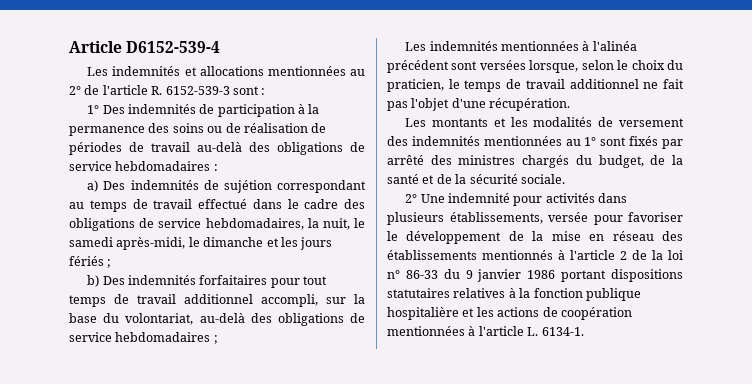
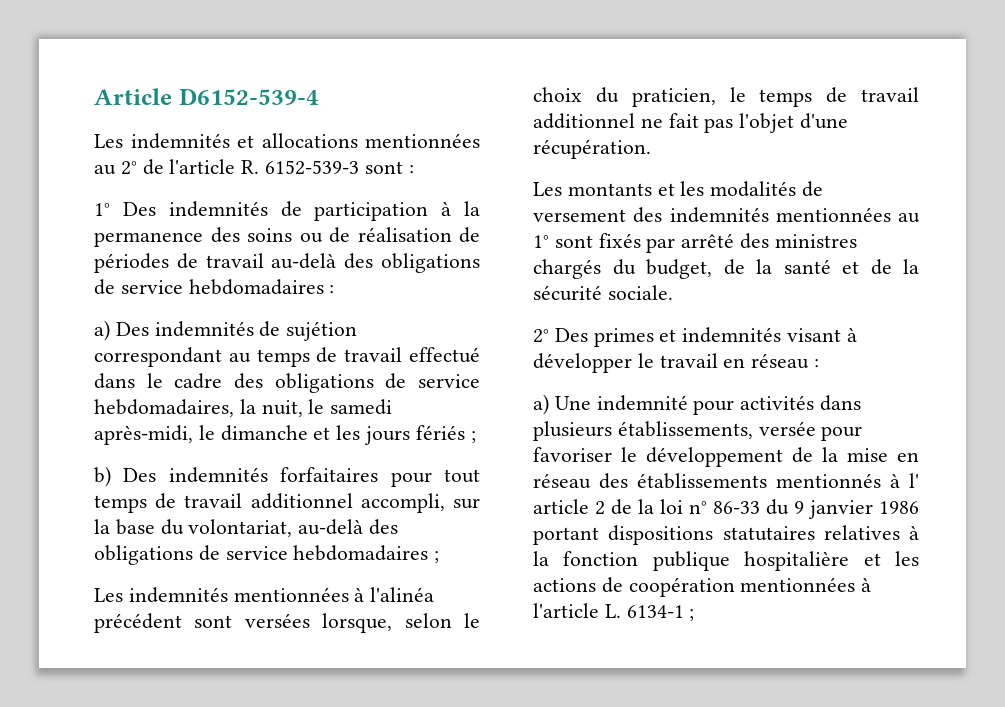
- 2° Une indemnité pour activités dans plusieurs établissements, versée pour favoriser le développement de la mise en réseau des établissements mentionnés à l'article 2 de la loi n° 86-33 du 9 janvier 1986 portant dispositions statutaires relatives à la fonction publique hospitalière et les actions de coopération mentionnées à l'article L. 6134-1.
+ 2° Des primes et indemnités visant à développer le travail en réseau :
+ a) Une indemnité pour activités dans plusieurs établissements, versée pour favoriser le développement de la mise en réseau des établissements mentionnés à l' article 2 de la loi n° 86-33 du 9 janvier 1986 portant dispositions statutaires relatives à la fonction publique hospitalière et les actions de coopération mentionnées à l'article L. 6134-1 ;

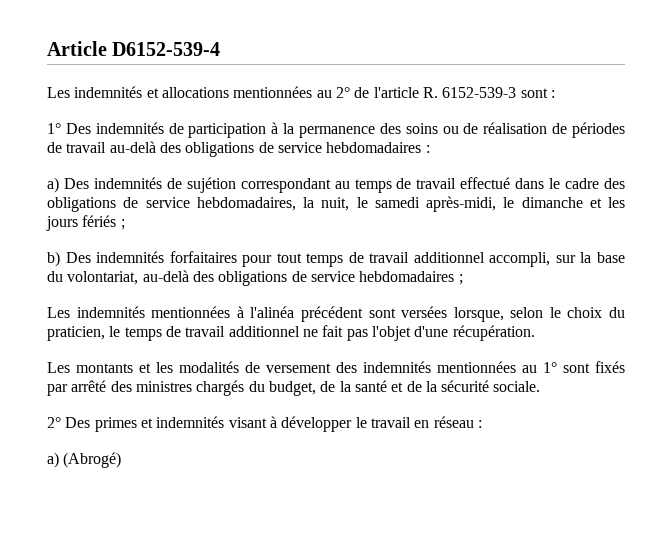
- a) Une indemnité pour activités dans plusieurs établissements, versée pour favoriser le développement de la mise en réseau des établissements mentionnés à l' article 2 de la loi n° 86-33 du 9 janvier 1986 portant dispositions statutaires relatives à la fonction publique hospitalière et les actions de coopération mentionnées à l'article L. 6134-1 ;
+ a) (Abrogé)

